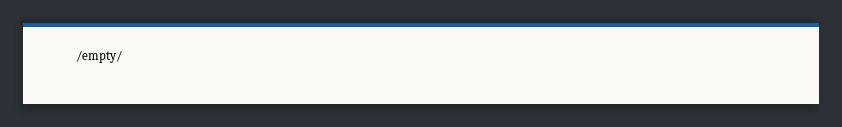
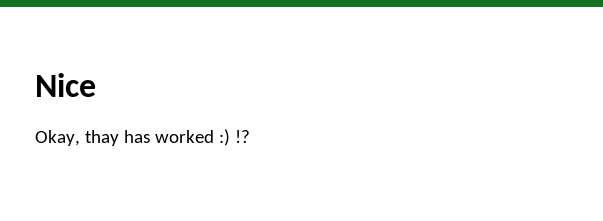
- /empty/
+ Nice
+ Okay, thay has worked :) !?

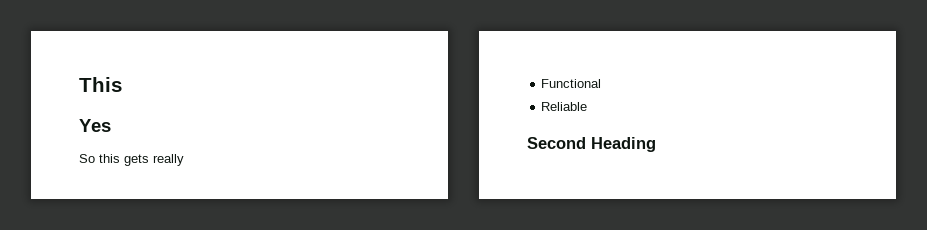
- Nice
- Okay, thay has worked :) !?
+ This
+ Yes
+ So this gets really
+ Functional
+ Reliable
+ Second Heading

